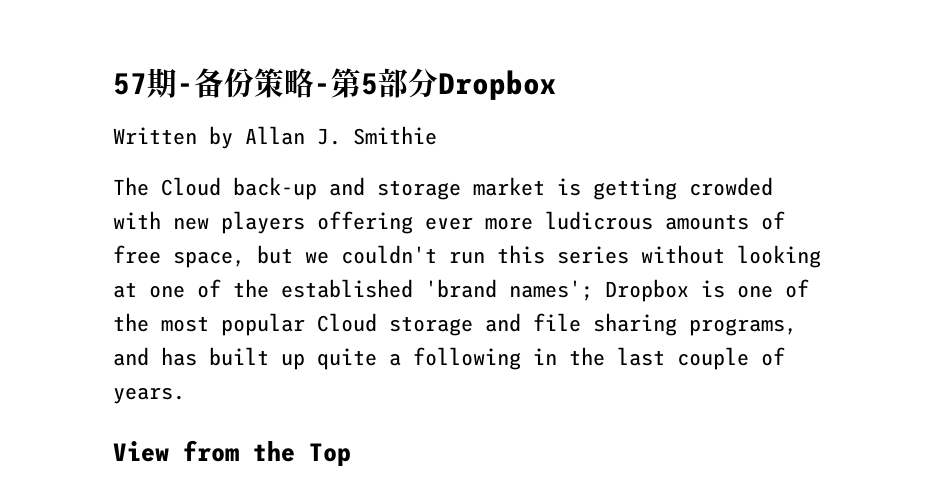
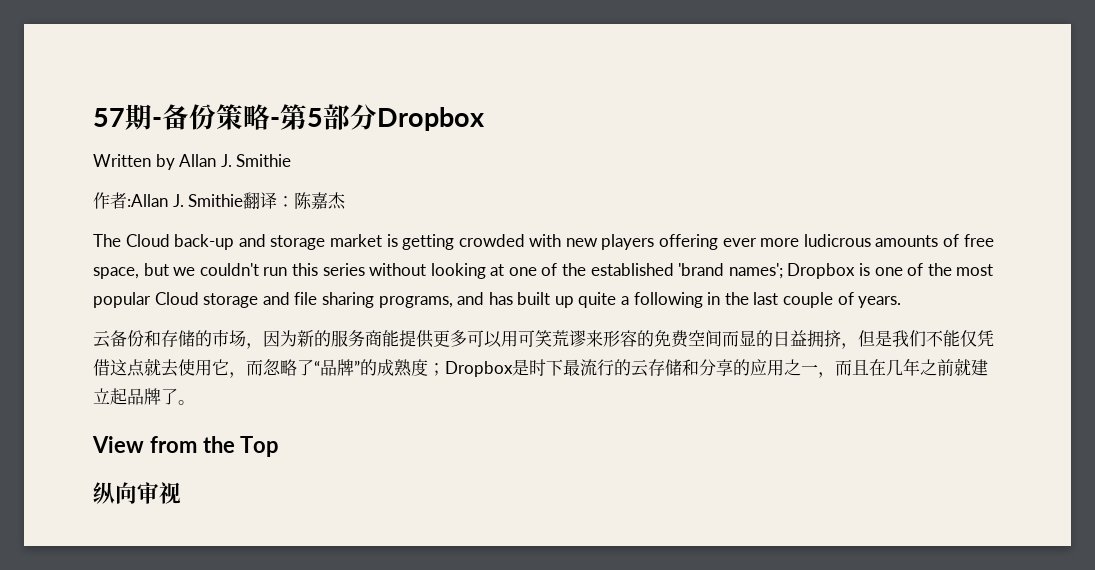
+ 作者:Allan J. Smithie翻译：陈嘉杰
+ 云备份和存储的市场，因为新的服务商能提供更多可以用可笑荒谬来形容的免费空间而显的日益拥挤，但是我们不能仅凭借这点就去使用它，而忽略了“品牌”的成熟度；Dropbox是时下最流行的云存储和分享的应用之一，而且在几年之前就建立起品牌了。
+ 纵向审视

